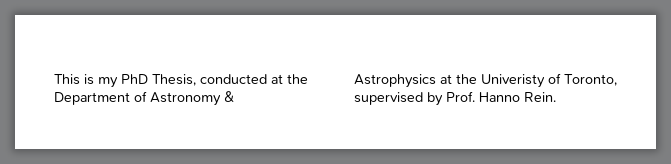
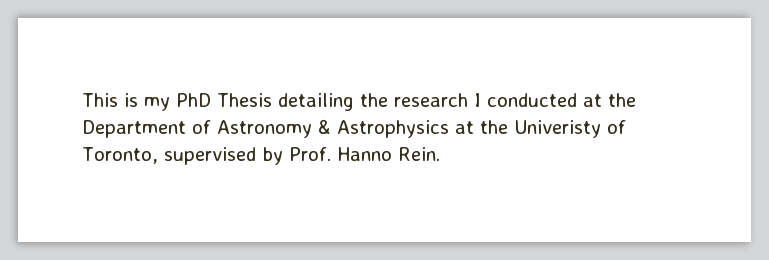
- This is my PhD Thesis, conducted at the Department of Astronomy & Astrophysics at the Univeristy of Toronto, supervised by Prof. Hanno Rein.
+ This is my PhD Thesis detailing the research I conducted at the Department of Astronomy & Astrophysics at the Univeristy of Toronto, supervised by Prof. Hanno Rein.

